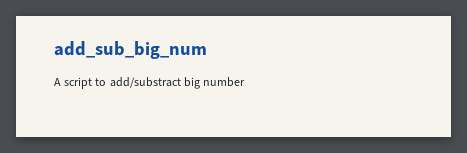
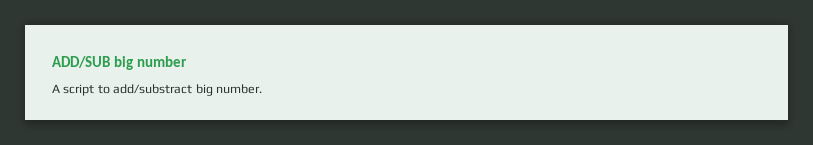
- add_sub_big_num
+ ADD/SUB big number
- A script to add/substract big number
+ A script to add/substract big number.

